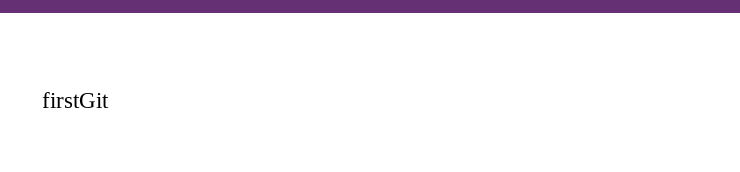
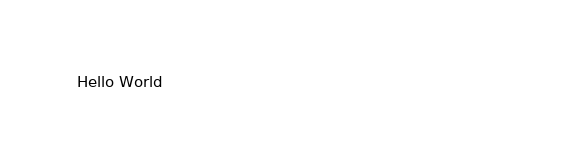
- firstGit
+ Hello World

